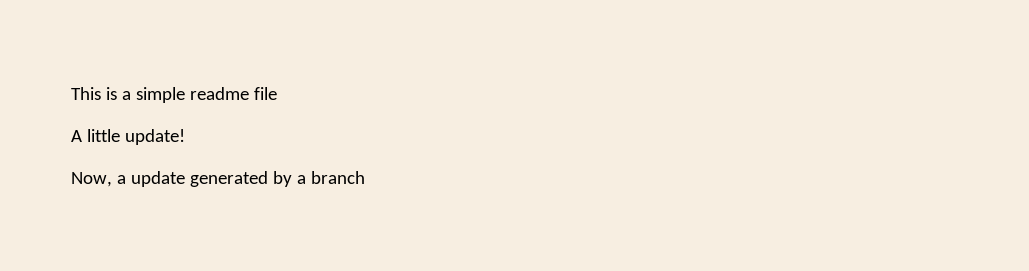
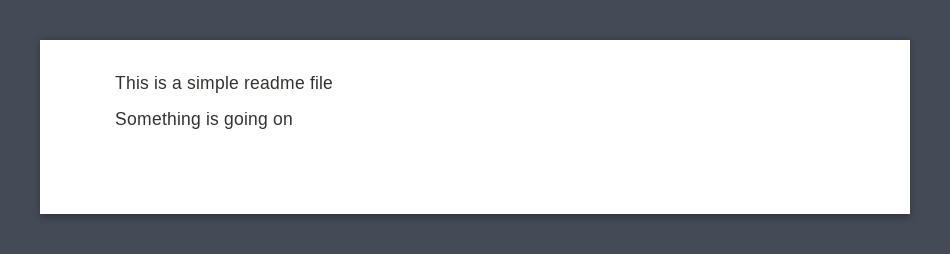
- A little update!
- Now, a update generated by a branch
+ Something is going on

